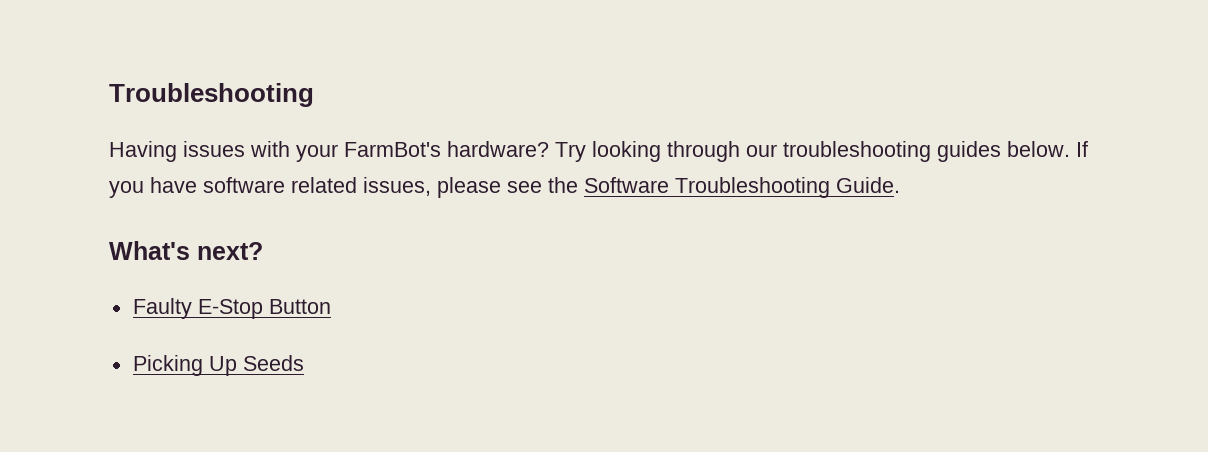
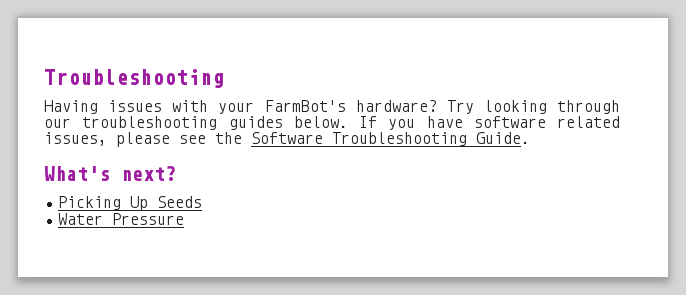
- Faulty E-Stop Button
+ Water Pressure

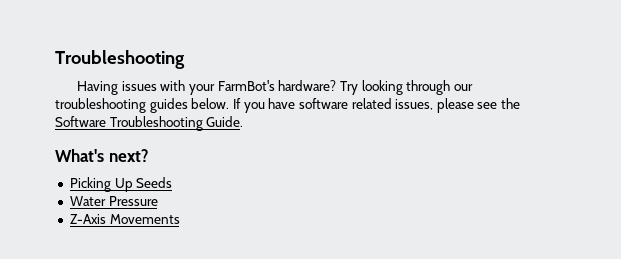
+ Z-Axis Movements

